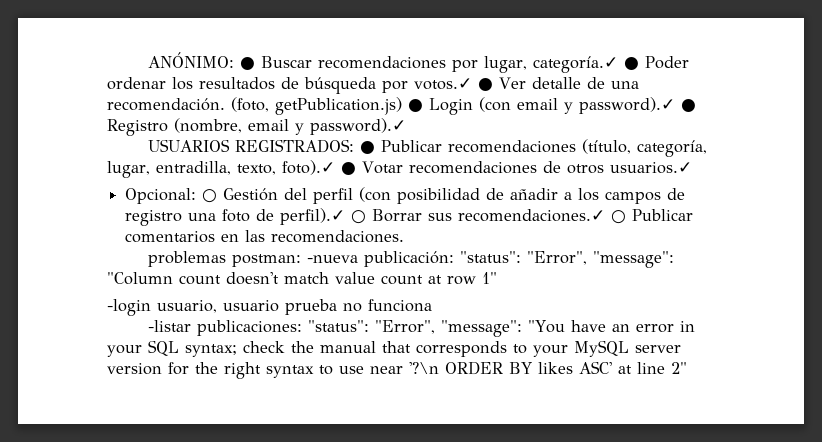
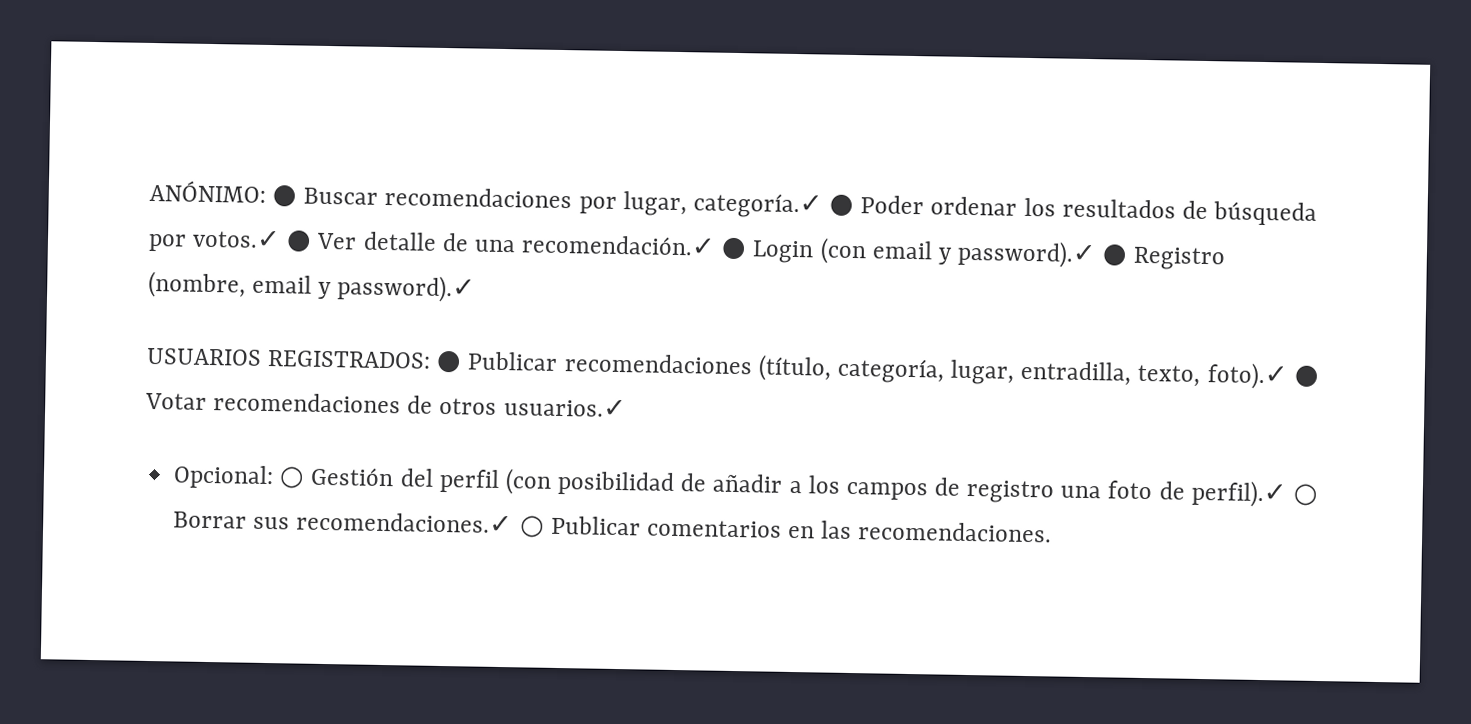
- ANÓNIMO: ● Buscar recomendaciones por lugar, categoría.✓ ● Poder ordenar los resultados de búsqueda por votos.✓ ● Ver detalle de una recomendación. (foto, getPublication.js) ● Login (con email y password).✓ ● Registro (nombre, email y password).✓
+ ANÓNIMO: ● Buscar recomendaciones por lugar, categoría.✓ ● Poder ordenar los resultados de búsqueda por votos.✓ ● Ver detalle de una recomendación.✓ ● Login (con email y password).✓ ● Registro (nombre, email y password).✓
- problemas postman: -nueva publicación: "status": "Error", "message": "Column count doesn't match value count at row 1"
- -login usuario, usuario prueba no funciona
- -listar publicaciones: "status": "Error", "message": "You have an error in your SQL syntax; check the manual that corresponds to your MySQL server version for the right syntax to use near '?\n ORDER BY likes ASC' at line 2"

